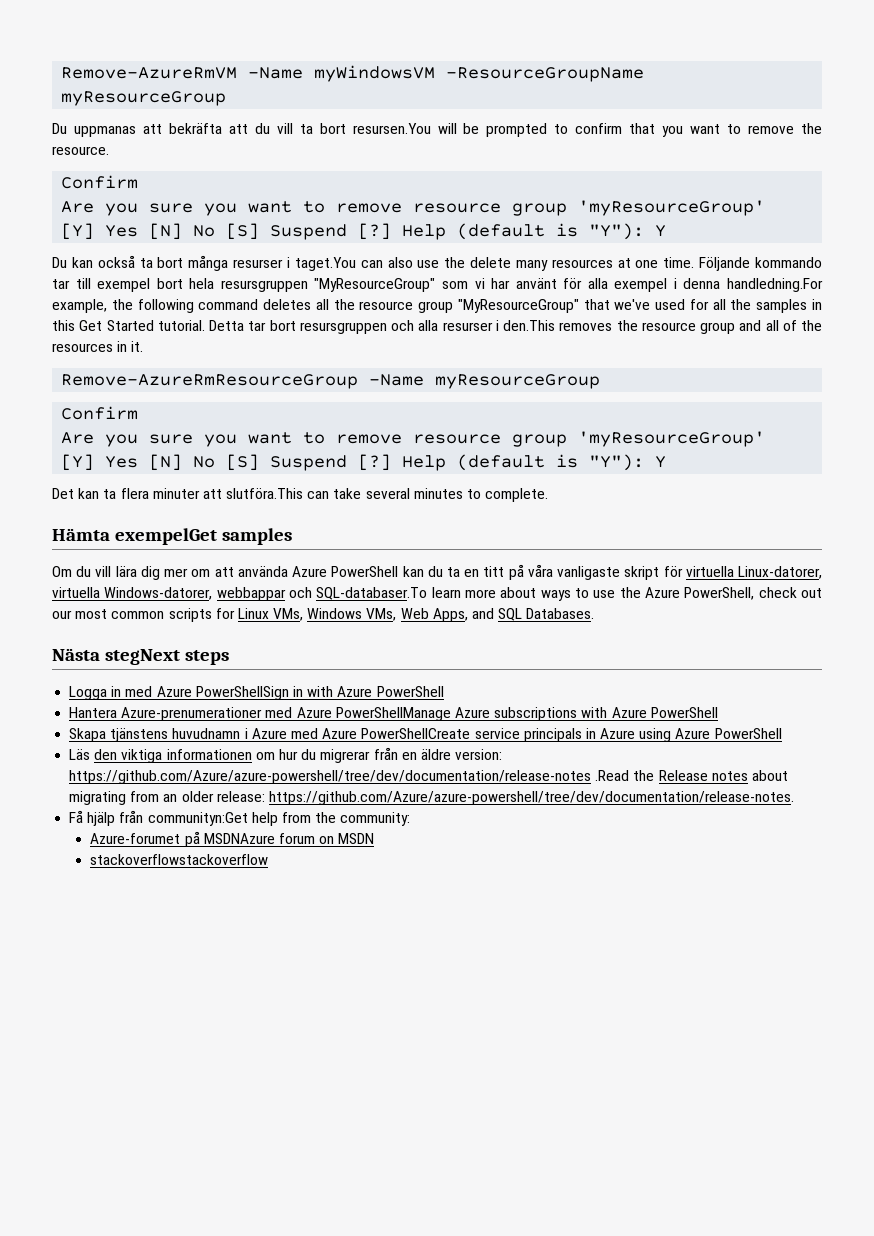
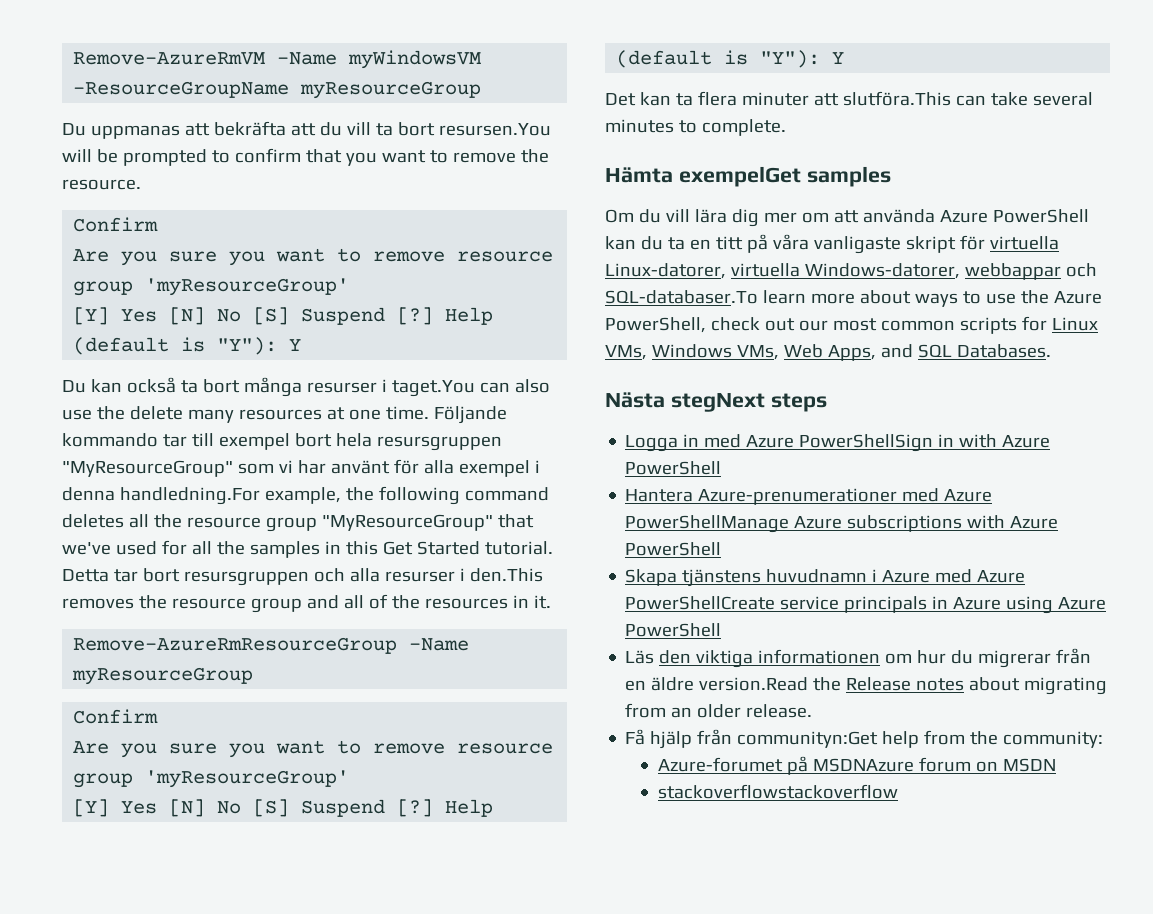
- Läs den viktiga informationen om hur du migrerar från en äldre version: https://github.com/Azure/azure-powershell/tree/dev/documentation/release-notes .Read the Release notes about migrating from an older release: https://github.com/Azure/azure-powershell/tree/dev/documentation/release-notes.
+ Läs den viktiga informationen om hur du migrerar från en äldre version.Read the Release notes about migrating from an older release.

